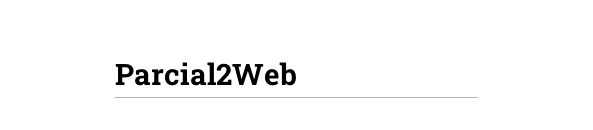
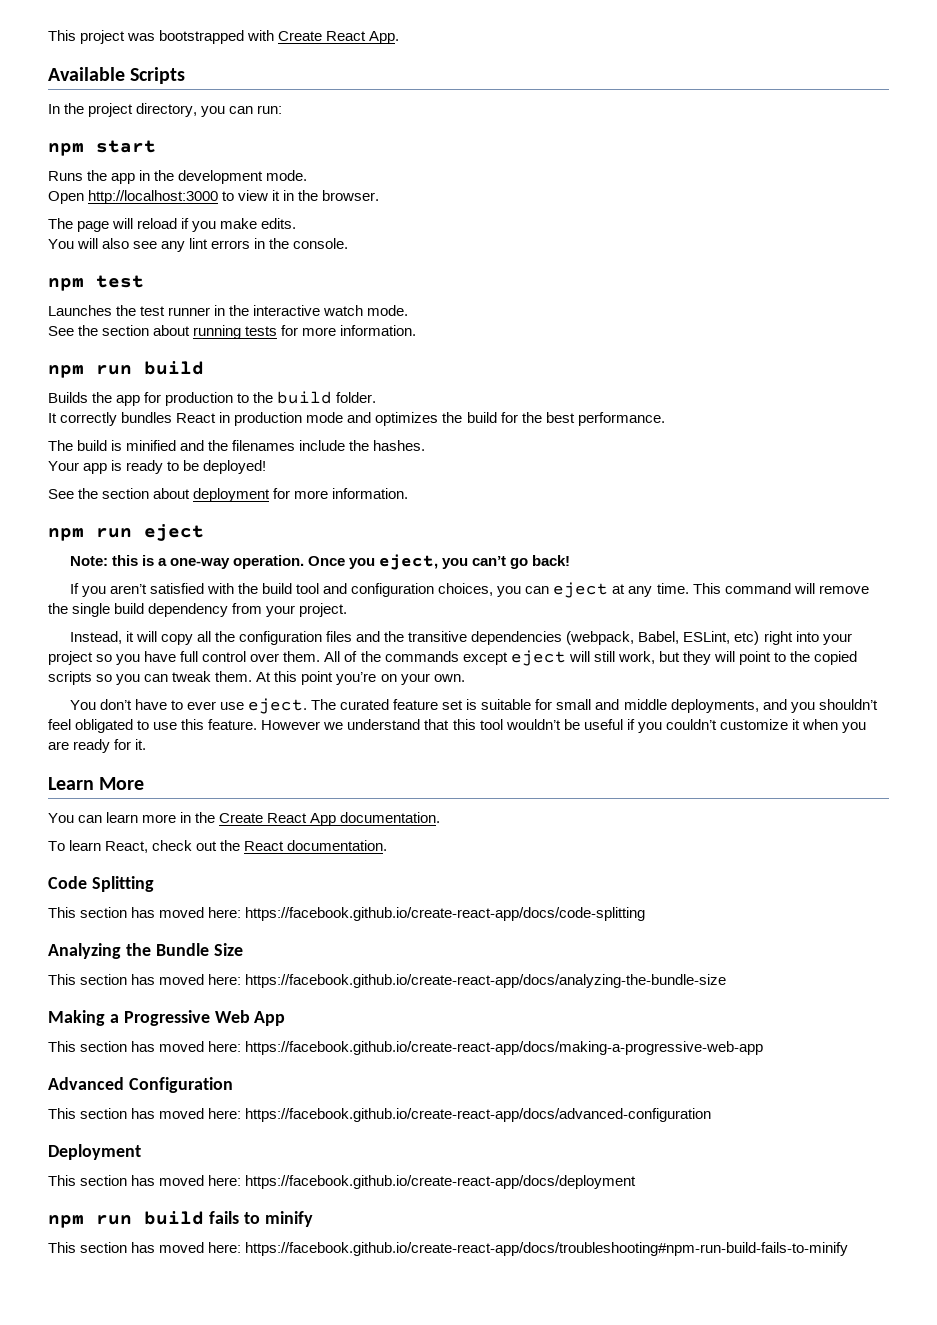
- Parcial2Web
+ This project was bootstrapped with Create React App.
+ Available Scripts
+ In the project directory, you can run:
+ npm start
+ Runs the app in the development mode.
+ Open http://localhost:3000 to view it in the browser.
+ The page will reload if you make edits.
+ You will also see any lint errors in the console.
+ npm test
+ Launches the test runner in the interactive watch mode.
+ See the section about running tests for more information.
+ npm run build
+ Builds the app for production to the build folder.
+ It correctly bundles React in production mode and optimizes the build for the best performance.
+ The build is minified and the filenames include the hashes.
+ Your app is ready to be deployed!
+ See the section about deployment for more information.
+ npm run eject
+ Note: this is a one-way operation. Once you eject, you can’t go back!
+ If you aren’t satisfied with the build tool and configuration choices, you can eject at any time. This command will remove the single build dependency from your project.
+ Instead, it will copy all the configuration files and the transitive dependencies (webpack, Babel, ESLint, etc) right into your project so you have full control over them. All of the commands except eject will still work, but they will point to the copied scripts so you can tweak them. At this point you’re on your own.
+ You don’t have to ever use eject. The curated feature set is suitable for small and middle deployments, and you shouldn’t feel obligated to use this feature. However we understand that this tool wouldn’t be useful if you couldn’t customize it when you are ready for it.
+ Learn More
+ You can learn more in the Create React App documentation.
+ To learn React, check out the React documentation.
+ Code Splitting
+ This section has moved here: https://facebook.github.io/create-react-app/docs/code-splitting
+ Analyzing the Bundle Size
+ This section has moved here: https://facebook.github.io/create-react-app/docs/analyzing-the-bundle-size
+ Making a Progressive Web App
+ This section has moved here: https://facebook.github.io/create-react-app/docs/making-a-progressive-web-app
+ Advanced Configuration
+ This section has moved here: https://facebook.github.io/create-react-app/docs/advanced-configuration
+ Deployment
+ This section has moved here: https://facebook.github.io/create-react-app/docs/deployment
+ npm run build fails to minify
+ This section has moved here: https://facebook.github.io/create-react-app/docs/troubleshooting#npm-run-build-fails-to-minify

